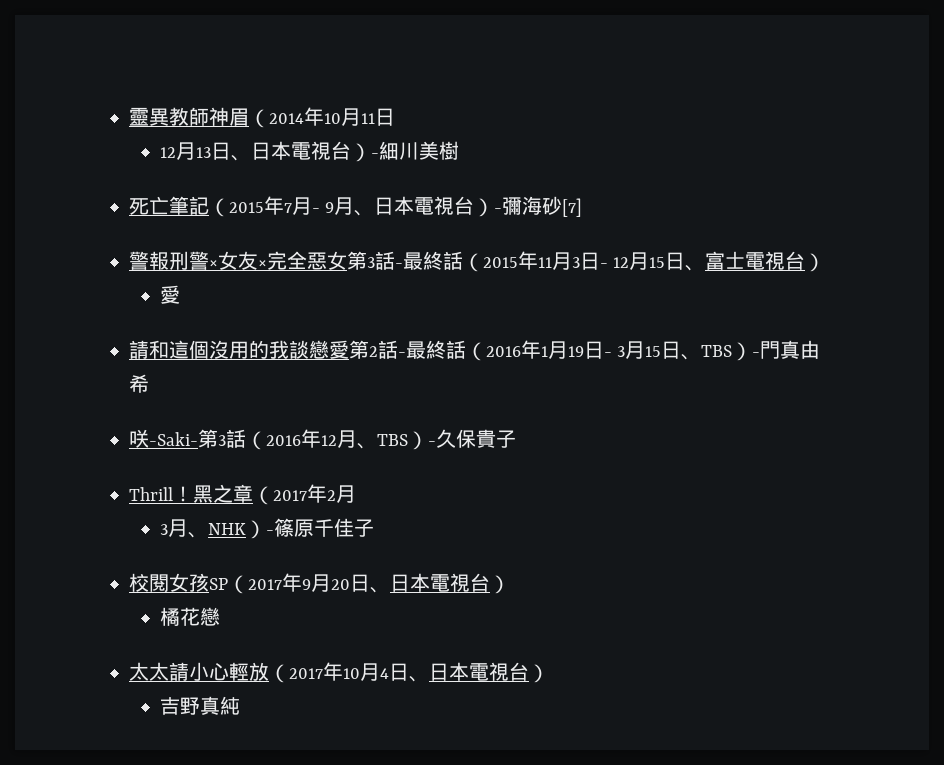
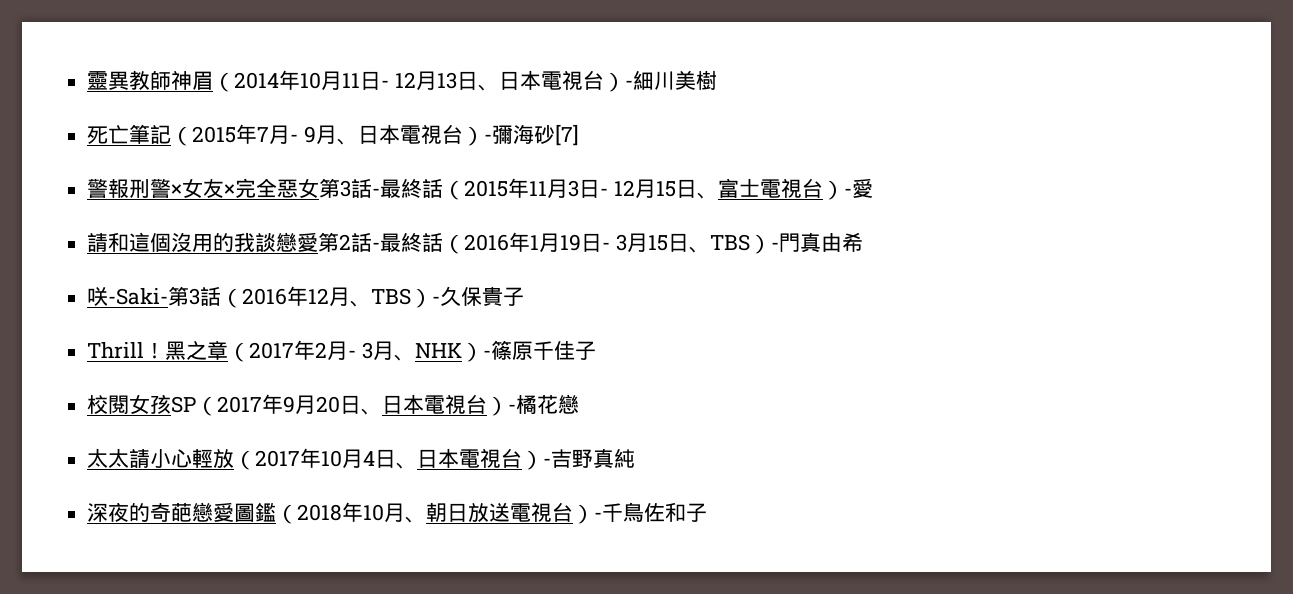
- 靈異教師神眉（2014年10月11日
- 12月13日、日本電視台）-細川美樹
+ 靈異教師神眉（2014年10月11日- 12月13日、日本電視台）-細川美樹
- 警報刑警×女友×完全惡女第3話-最終話（2015年11月3日- 12月15日、富士電視台）
- 愛
+ 警報刑警×女友×完全惡女第3話-最終話（2015年11月3日- 12月15日、富士電視台）-愛
- 黑之章（2017年2月
- 3月、NHK）-篠原千佳子
+ 黑之章（2017年2月- 3月、NHK）-篠原千佳子
- 校閱女孩SP（2017年9月20日、日本電視台）
- 橘花戀
+ 校閱女孩SP（2017年9月20日、日本電視台）-橘花戀
- 太太請小心輕放（2017年10月4日、日本電視台）
- 吉野真純
+ 太太請小心輕放（2017年10月4日、日本電視台）-吉野真純
+ 深夜的奇葩戀愛圖鑑（2018年10月、朝日放送電視台）-千鳥佐和子

